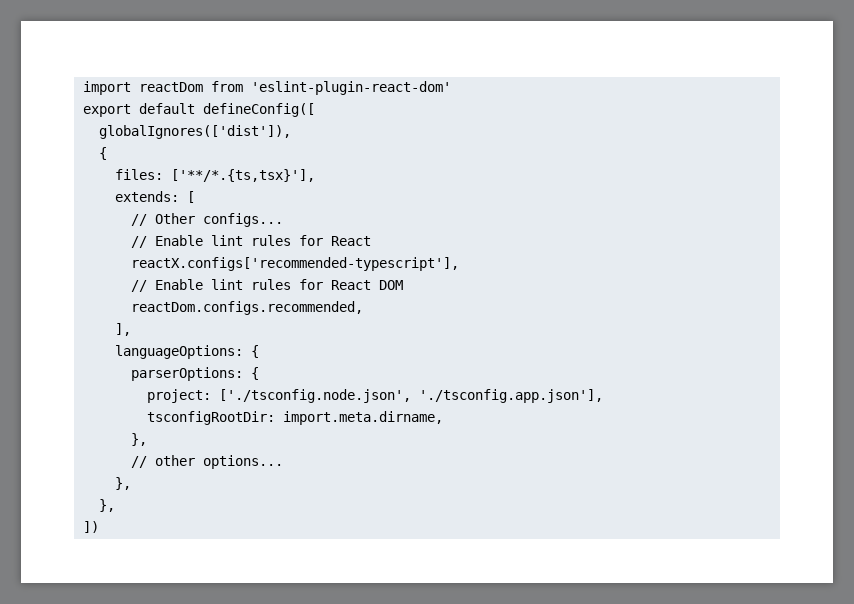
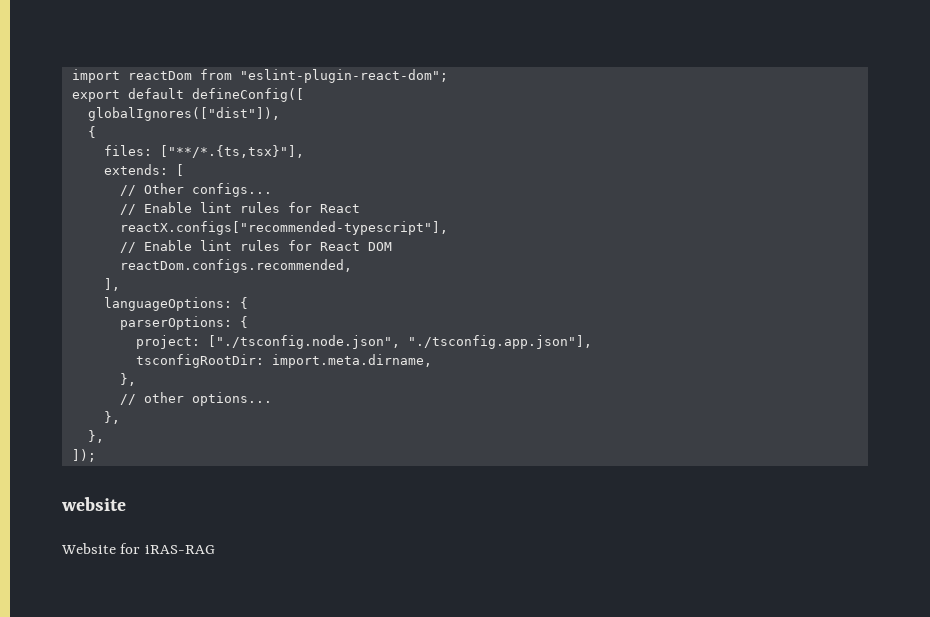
- import reactDom from 'eslint-plugin-react-dom'
+ import reactDom from "eslint-plugin-react-dom";
- globalIgnores(['dist']),
+ globalIgnores(["dist"]),
- files: ['**/*.{ts,tsx}'],
+ files: ["**/*.{ts,tsx}"],
- reactX.configs['recommended-typescript'],
+ reactX.configs["recommended-typescript"],
- project: ['./tsconfig.node.json', './tsconfig.app.json'],
+ project: ["./tsconfig.node.json", "./tsconfig.app.json"],
- ])
+ ]);
+ website
+ Website for iRAS-RAG

